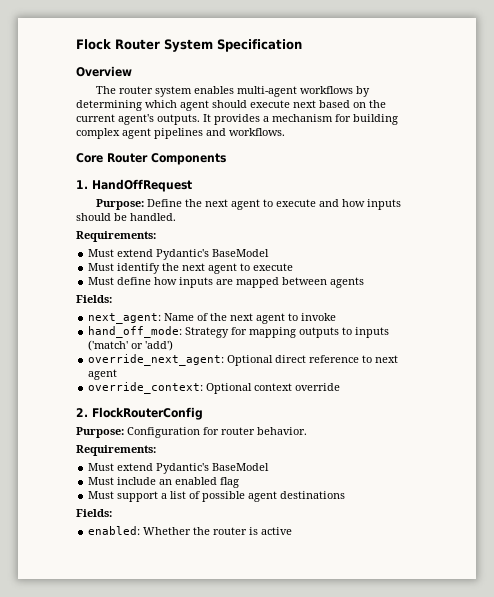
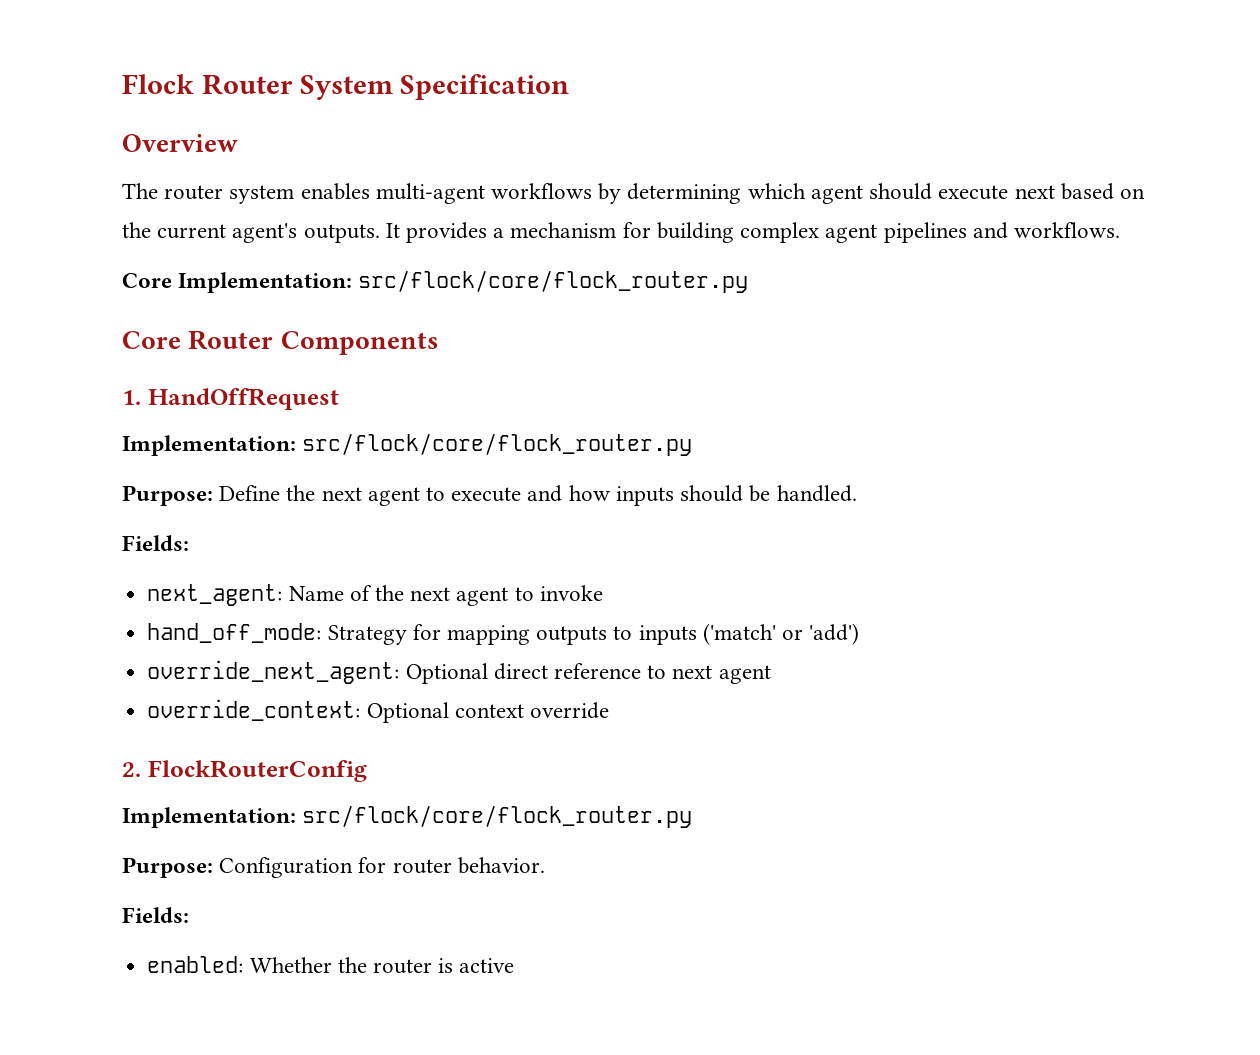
+ Core Implementation: src/flock/core/flock_router.py
  1. HandOffRequest
+ Implementation: src/flock/core/flock_router.py
  Purpose: Define the next agent to execute and how inputs should be handled.
- Requirements:
- Must extend Pydantic's BaseModel
- Must identify the next agent to execute
- Must define how inputs are mapped between agents
  2. FlockRouterConfig
+ Implementation: src/flock/core/flock_router.py
  Purpose: Configuration for router behavior.
- Requirements:
- Must extend Pydantic's BaseModel
- Must include an enabled flag
- Must support a list of possible agent destinations

